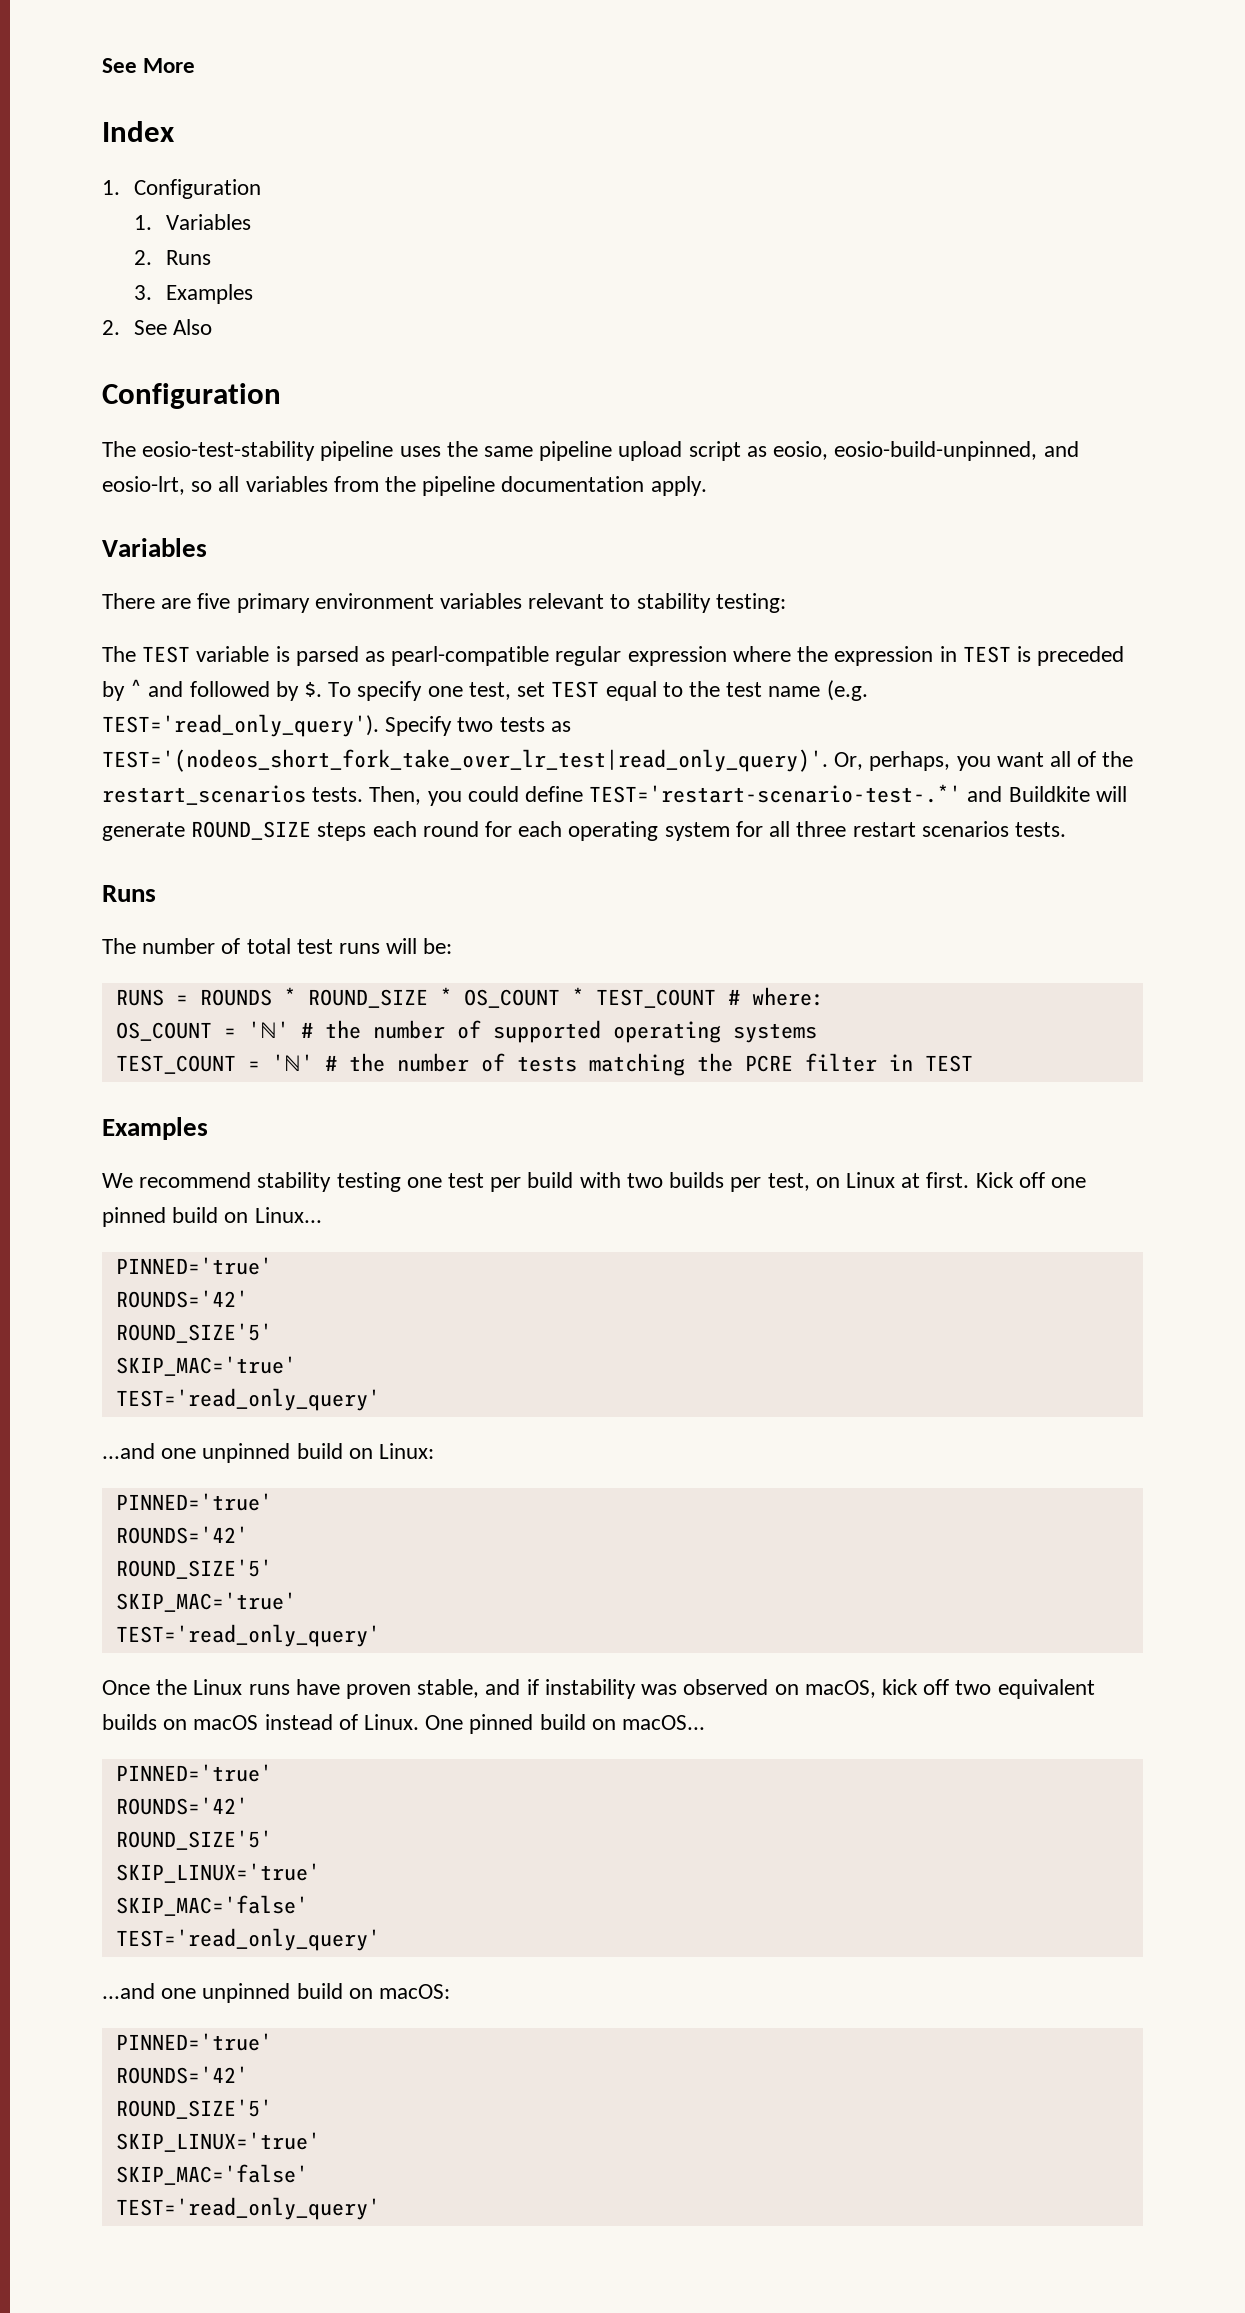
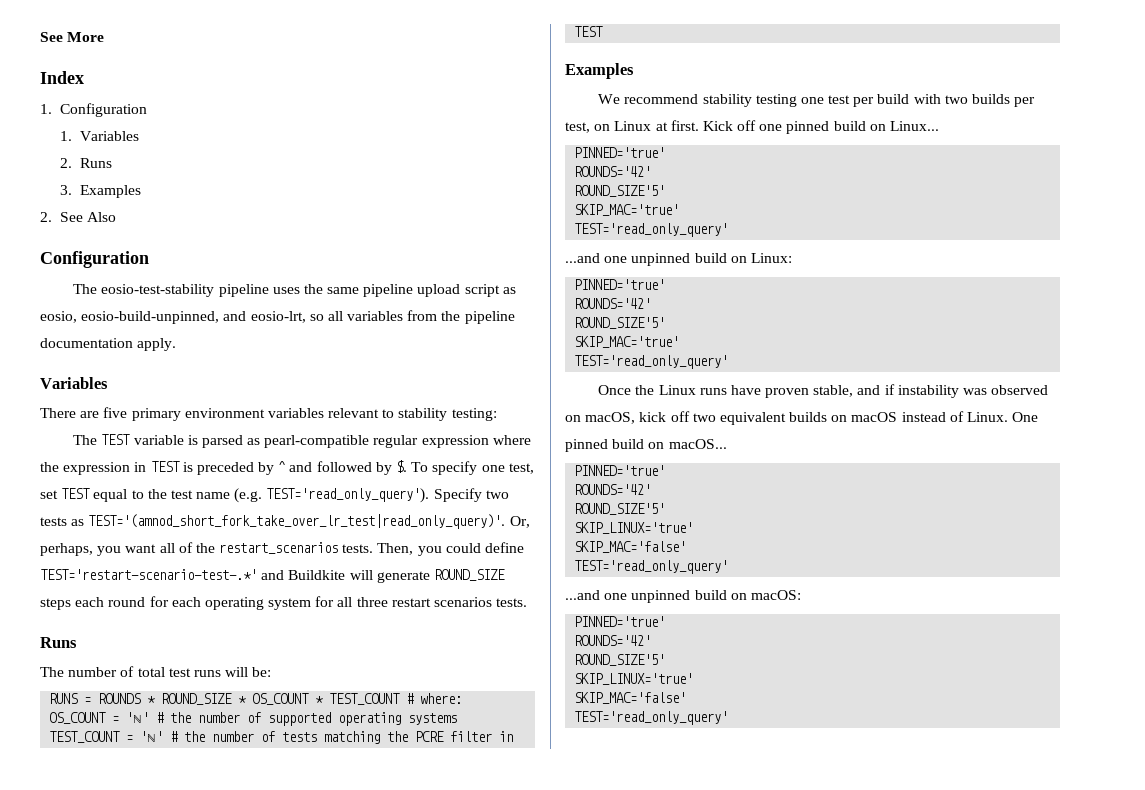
- Specify two tests as TEST='(nodeos_short_fork_take_over_lr_test|read_only_query)'.
+ Specify two tests as TEST='(amnod_short_fork_take_over_lr_test|read_only_query)'.

